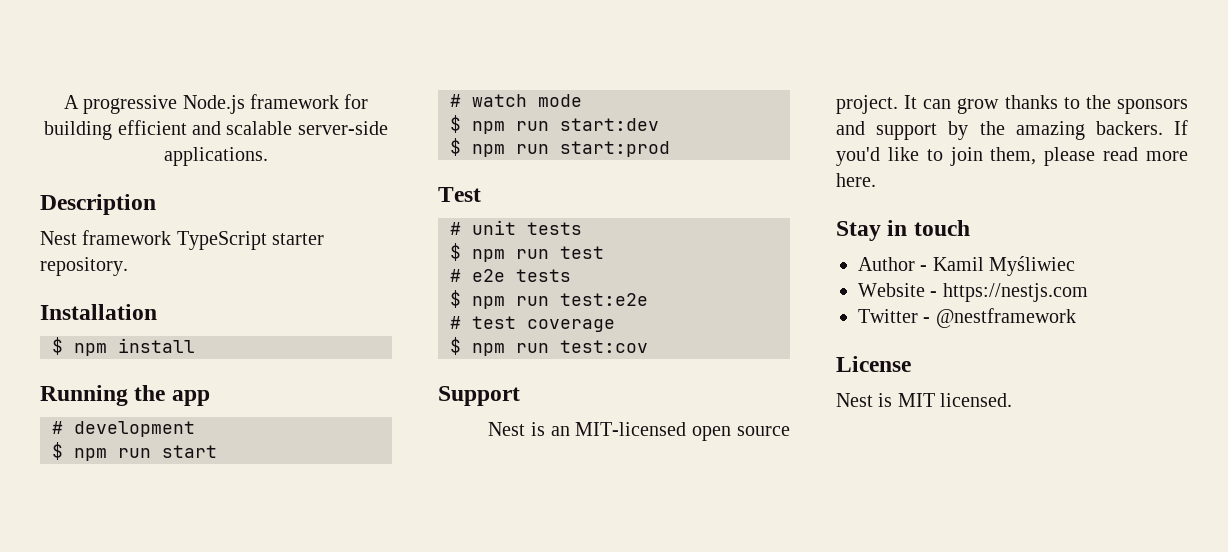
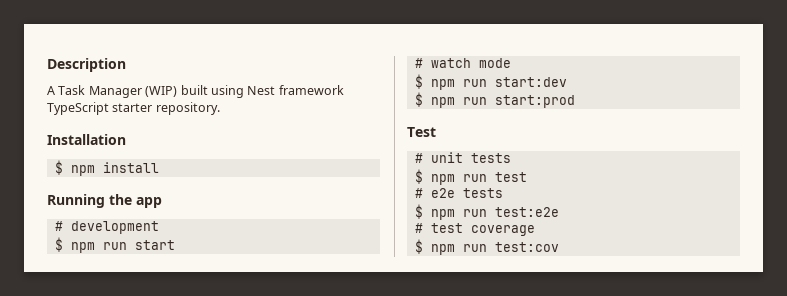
- A progressive Node.js framework for building efficient and scalable server-side applications.
  Description
- Nest framework TypeScript starter repository.
+ A Task Manager (WIP) built using Nest framework TypeScript starter repository.
- Support
- Nest is an MIT-licensed open source project. It can grow thanks to the sponsors and support by the amazing backers. If you'd like to join them, please read more here.
- Stay in touch
- Author - Kamil Myśliwiec
- Website - https://nestjs.com
- Twitter - @nestframework
- License
- Nest is MIT licensed.

